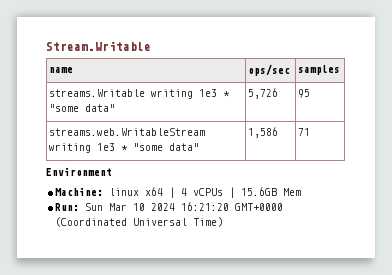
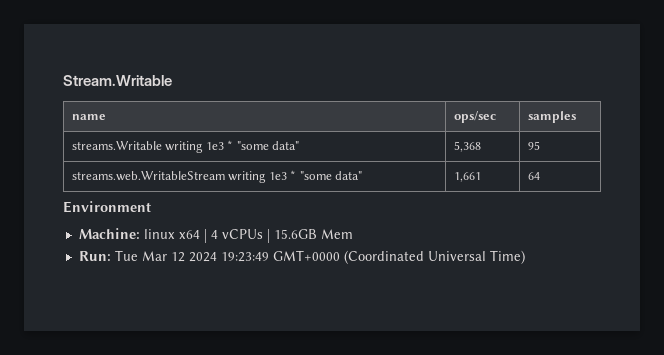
- streams.Writable writing 1e3 * "some data" | 5,726 | 95
+ streams.Writable writing 1e3 * "some data" | 5,368 | 95
- streams.web.WritableStream writing 1e3 * "some data" | 1,586 | 71
+ streams.web.WritableStream writing 1e3 * "some data" | 1,661 | 64
- Run: Sun Mar 10 2024 16:21:20 GMT+0000 (Coordinated Universal Time)
+ Run: Tue Mar 12 2024 19:23:49 GMT+0000 (Coordinated Universal Time)

